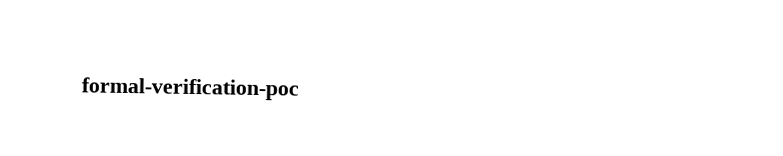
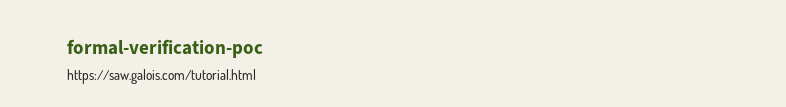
+ https://saw.galois.com/tutorial.html

